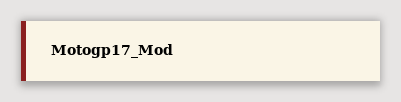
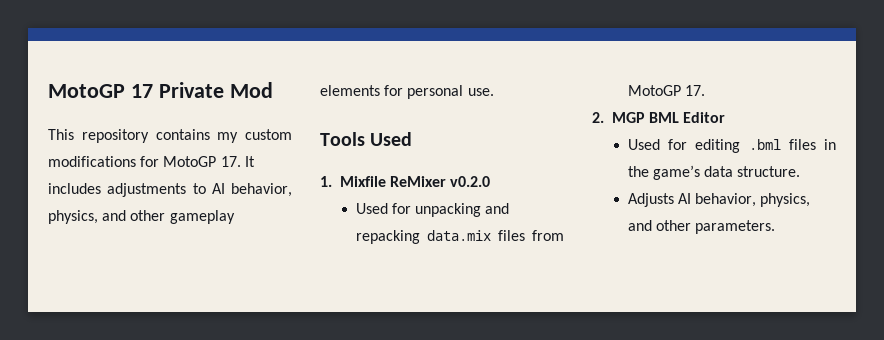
- Motogp17_Mod
+ MotoGP 17 Private Mod
+ This repository contains my custom modifications for MotoGP 17. It includes adjustments to AI behavior, physics, and other gameplay elements for personal use.
+ Tools Used
+ 1. Mixfile ReMixer v0.2.0
+ Used for unpacking and repacking data.mix files from MotoGP 17.
+ 2. MGP BML Editor
+ Used for editing .bml files in the game’s data structure.
+ Adjusts AI behavior, physics, and other parameters.

